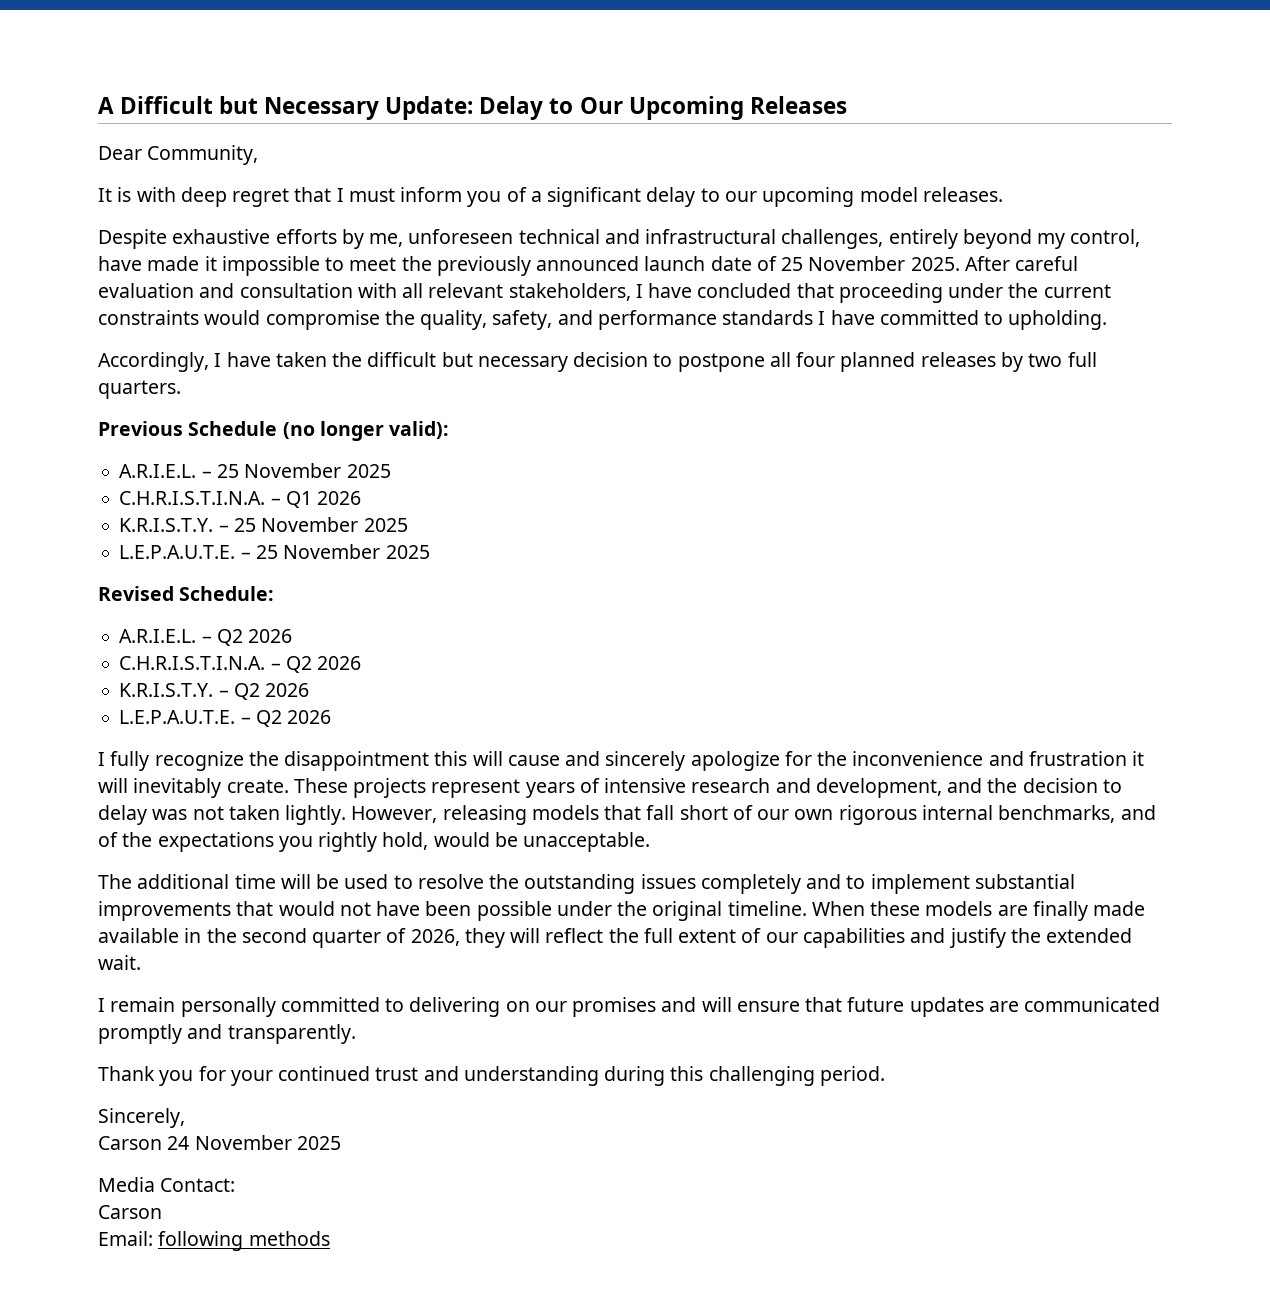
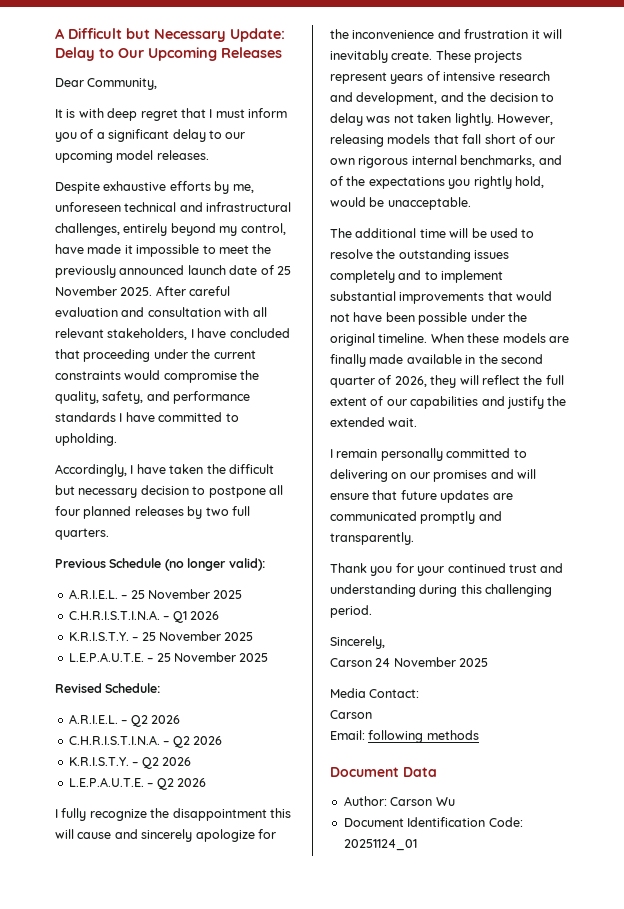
+ Document Data
+ Author: Carson Wu
+ Document Identification Code: 20251124_01

